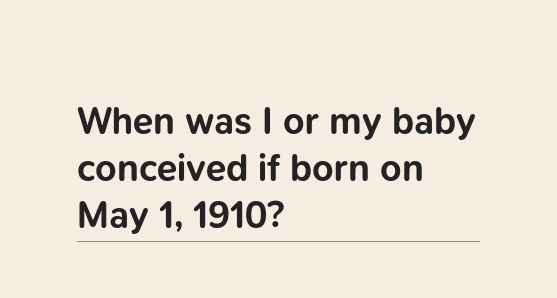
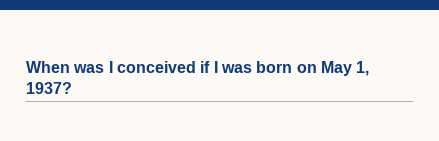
- When was I or my baby conceived if born on May 1, 1910?
+ When was I conceived if I was born on May 1, 1937?

